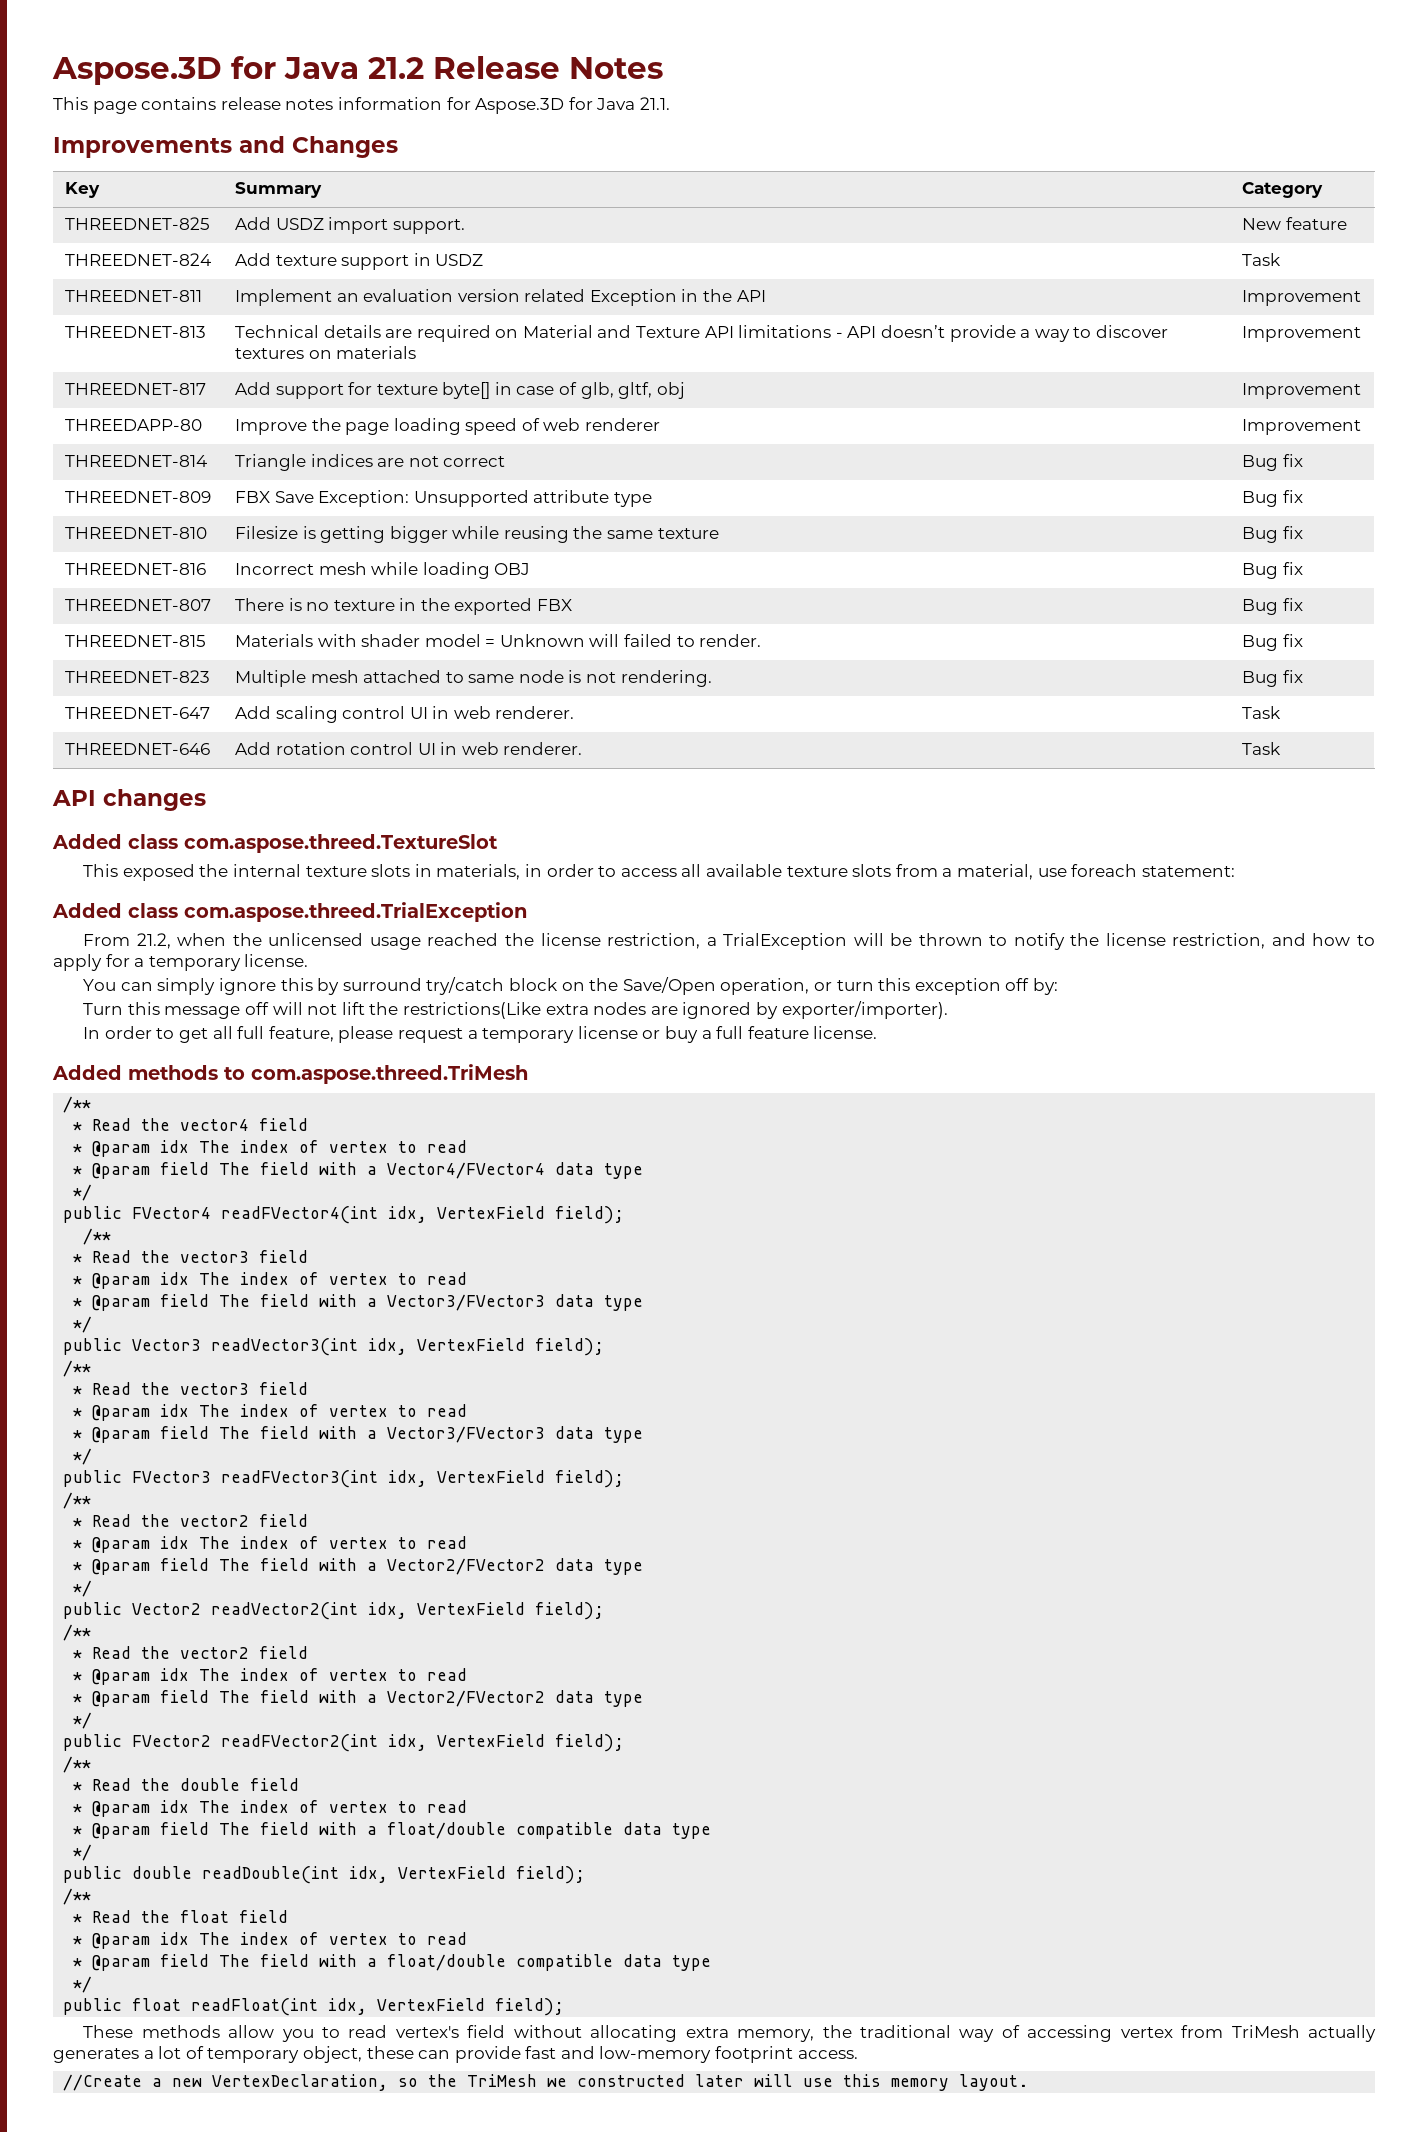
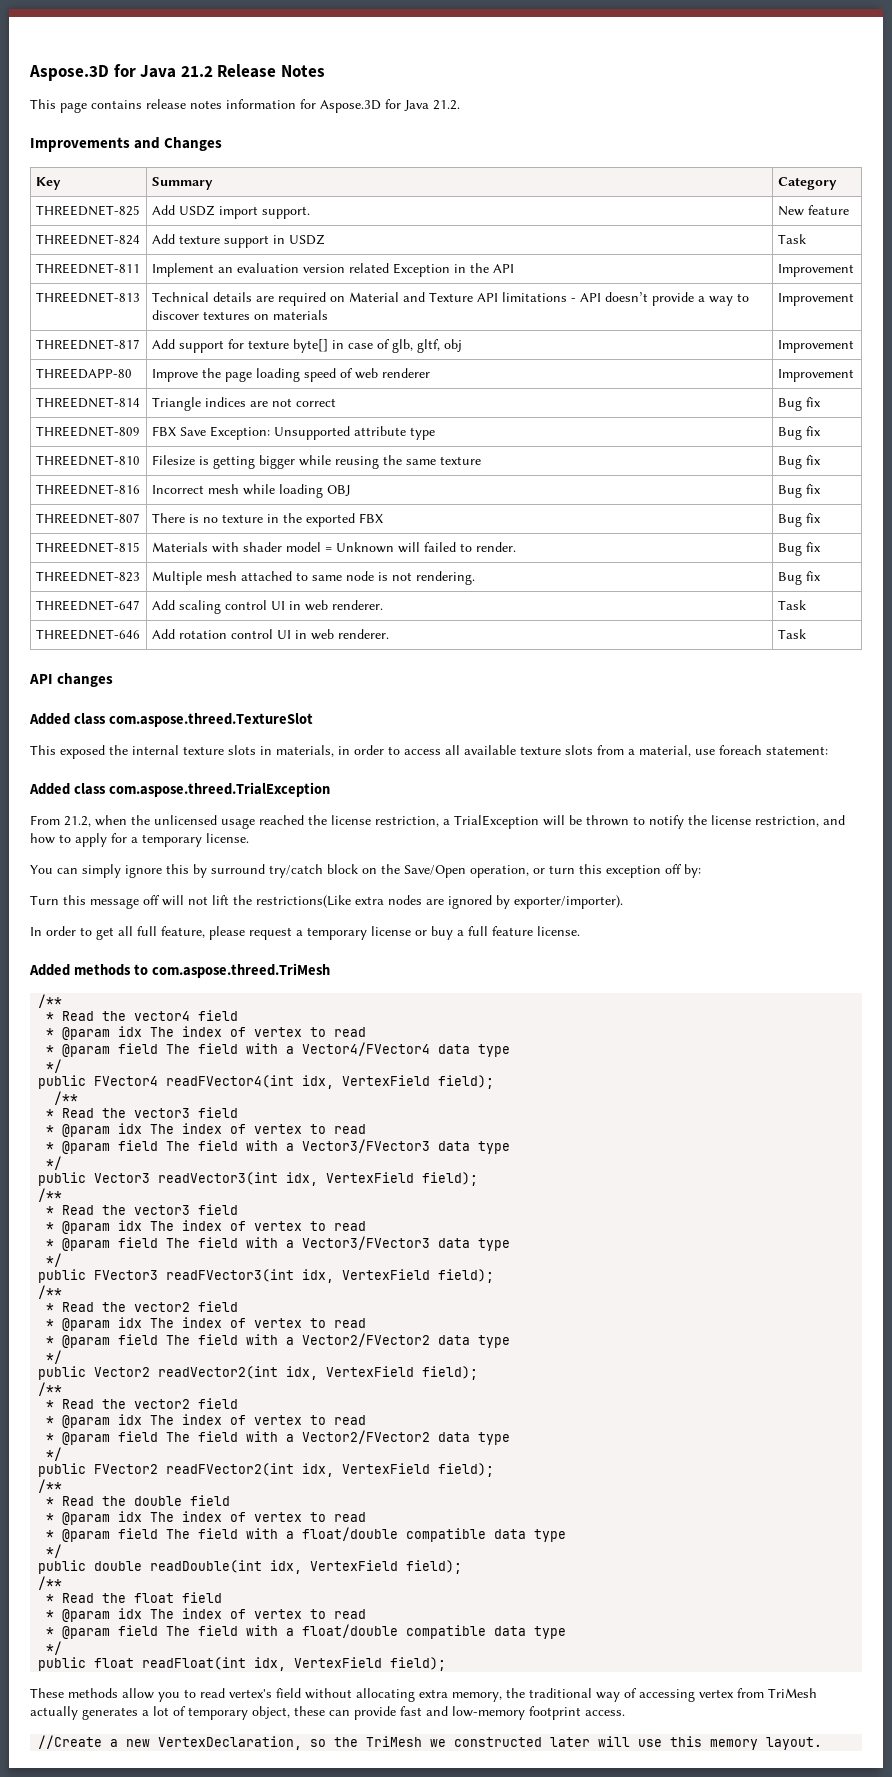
- This page contains release notes information for Aspose.3D for Java 21.1.
+ This page contains release notes information for Aspose.3D for Java 21.2.

